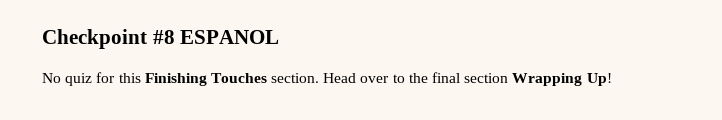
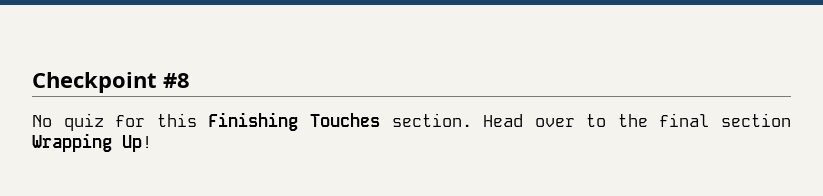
- Checkpoint #8 ESPANOL
+ Checkpoint #8

